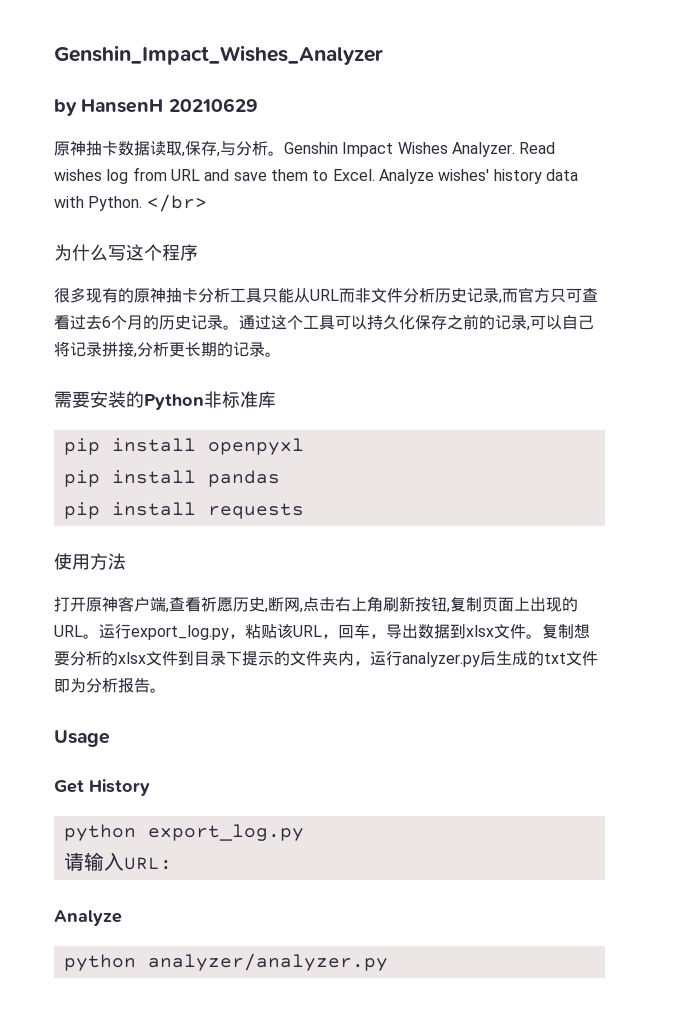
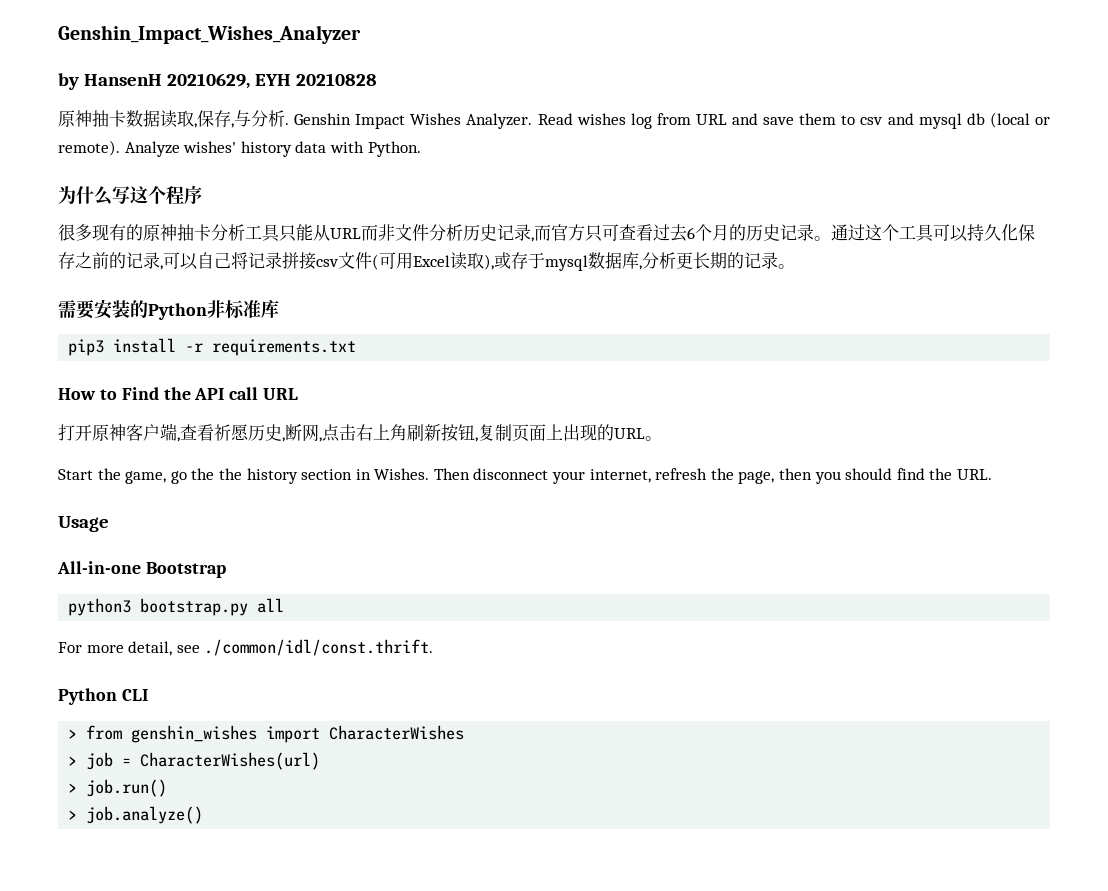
- by HansenH 20210629
+ by HansenH 20210629, EYH 20210828
- 原神抽卡数据读取,保存,与分析。
+ 原神抽卡数据读取,保存,与分析.
- Read wishes log from URL and save them to Excel.
+ Read wishes log from URL and save them to csv and mysql db (local or remote).
- </br>
- 通过这个工具可以持久化保存之前的记录,可以自己将记录拼接,分析更长期的记录。
+ 通过这个工具可以持久化保存之前的记录,可以自己将记录拼接csv文件(可用Excel读取),或存于mysql数据库,分析更长期的记录。
- pip install openpyxl
- pip install pandas
- pip install requests
- 使用方法
+ pip3 install -r requirements.txt
+ How to Find the API call URL
- 打开原神客户端,查看祈愿历史,断网,点击右上角刷新按钮,复制页面上出现的URL。运行export_log.py，粘贴该URL，回车，导出数据到xlsx文件。复制想要分析的xlsx文件到目录下提示的文件夹内，运行analyzer.py后生成的txt文件即为分析报告。
+ 打开原神客户端,查看祈愿历史,断网,点击右上角刷新按钮,复制页面上出现的URL。
+ Start the game, go the the history section in Wishes. Then disconnect your internet, refresh the page, then you should find the URL.
  Usage
- Get History
- python export_log.py
- 请输入URL:
- Analyze
- python analyzer/analyzer.py
+ All-in-one Bootstrap
+ python3 bootstrap.py all
+ For more detail, see ./common/idl/const.thrift.
+ Python CLI
+ > from genshin_wishes import CharacterWishes
+ > job = CharacterWishes(url)
+ > job.run()
+ > job.analyze()

